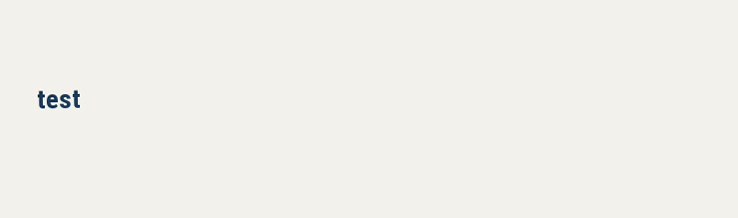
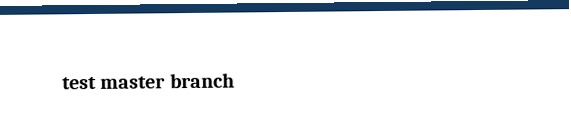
- test
+ test master branch

